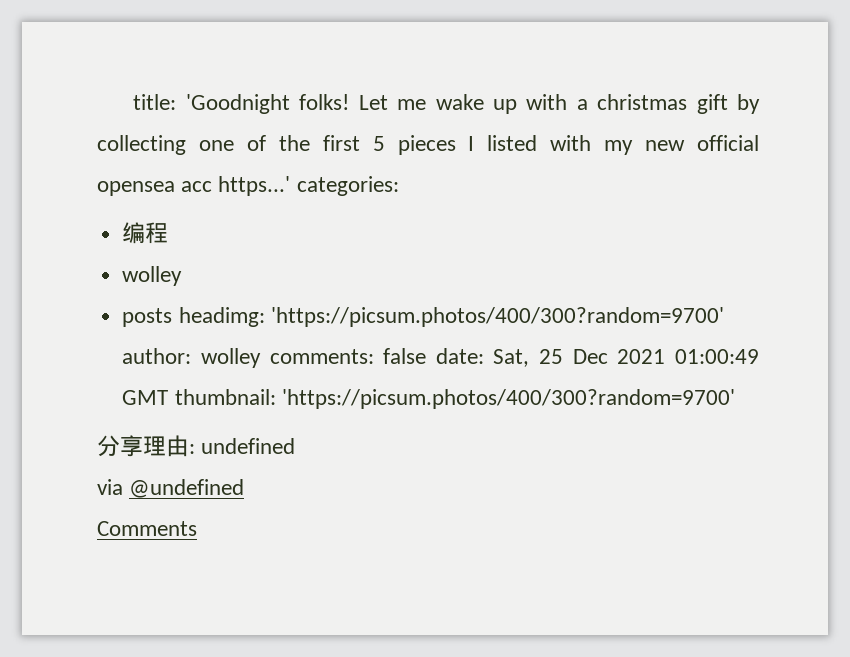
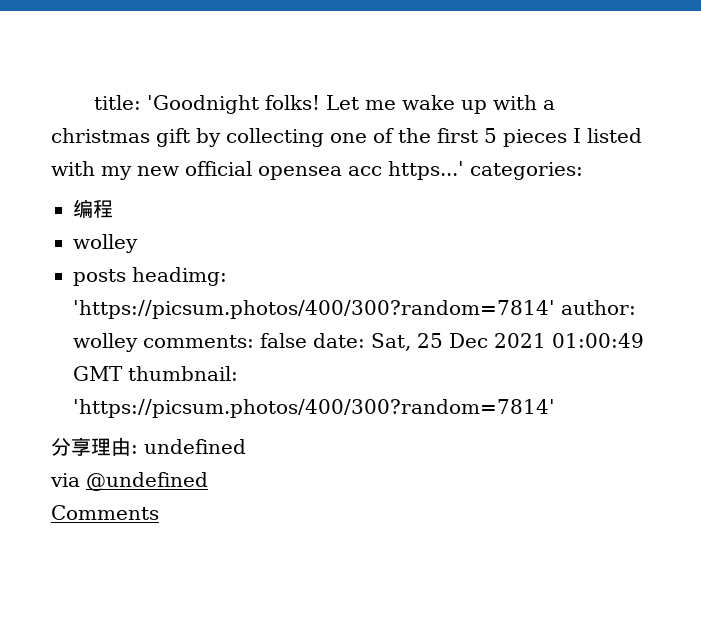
- posts headimg: 'https://picsum.photos/400/300?random=9700' author: wolley comments: false date: Sat, 25 Dec 2021 01:00:49 GMT thumbnail: 'https://picsum.photos/400/300?random=9700'
+ posts headimg: 'https://picsum.photos/400/300?random=7814' author: wolley comments: false date: Sat, 25 Dec 2021 01:00:49 GMT thumbnail: 'https://picsum.photos/400/300?random=7814'

